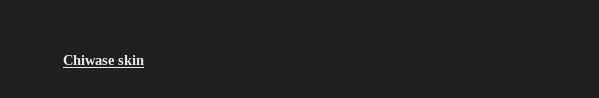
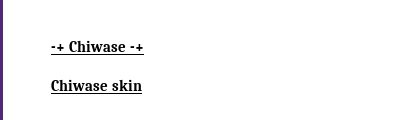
+ -+ Chiwase -+

